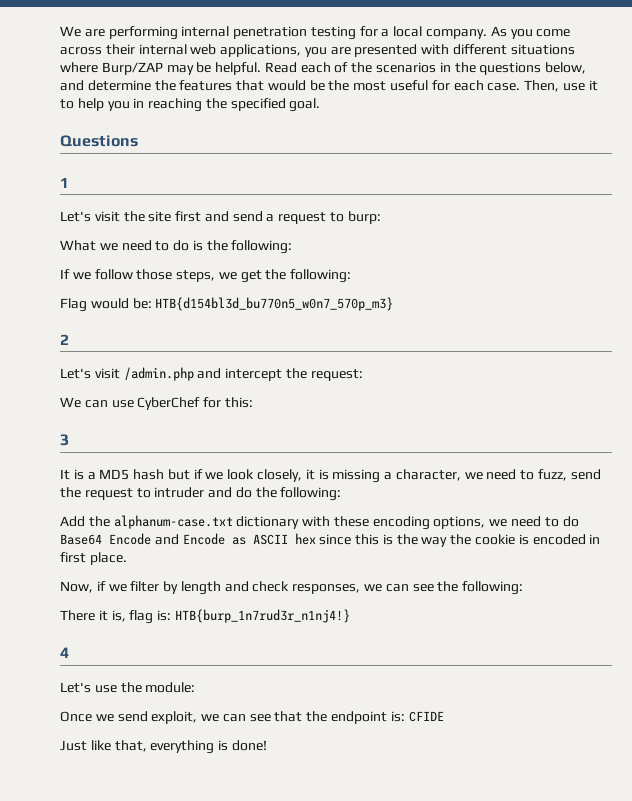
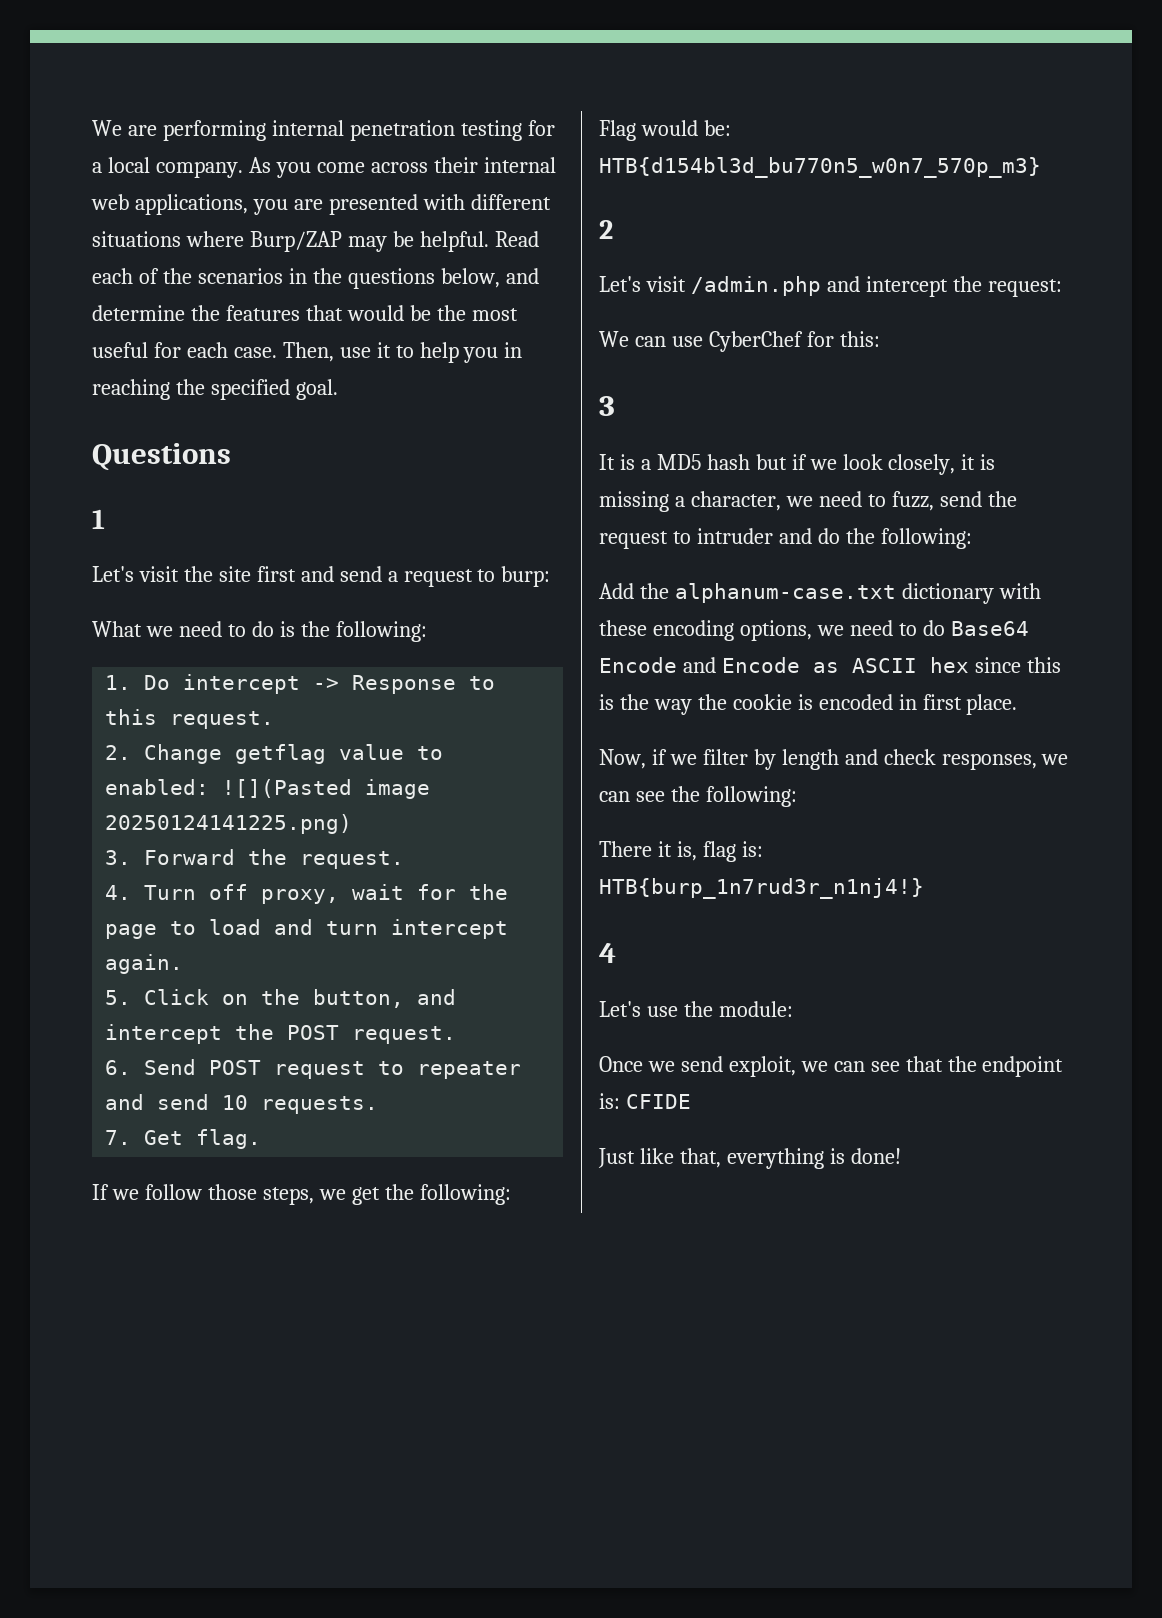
+ 1. Do intercept -> Response to this request.
+ 2. Change getflag value to enabled: ![](Pasted image 20250124141225.png)
+ 3. Forward the request.
+ 4. Turn off proxy, wait for the page to load and turn intercept again.
+ 5. Click on the button, and intercept the POST request.
+ 6. Send POST request to repeater and send 10 requests.
+ 7. Get flag.

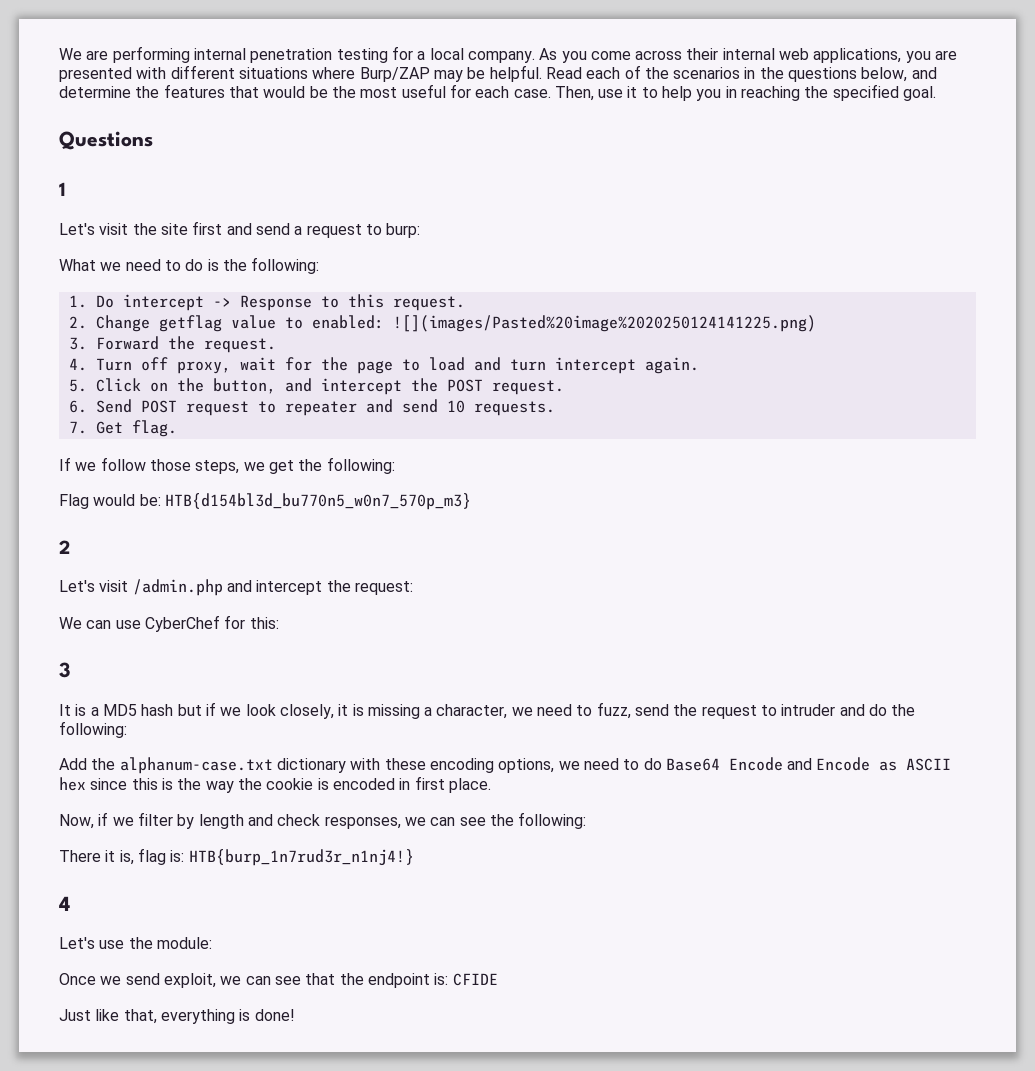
- 2. Change getflag value to enabled: ![](Pasted image 20250124141225.png)
+ 2. Change getflag value to enabled: ![](images/Pasted%20image%2020250124141225.png)

